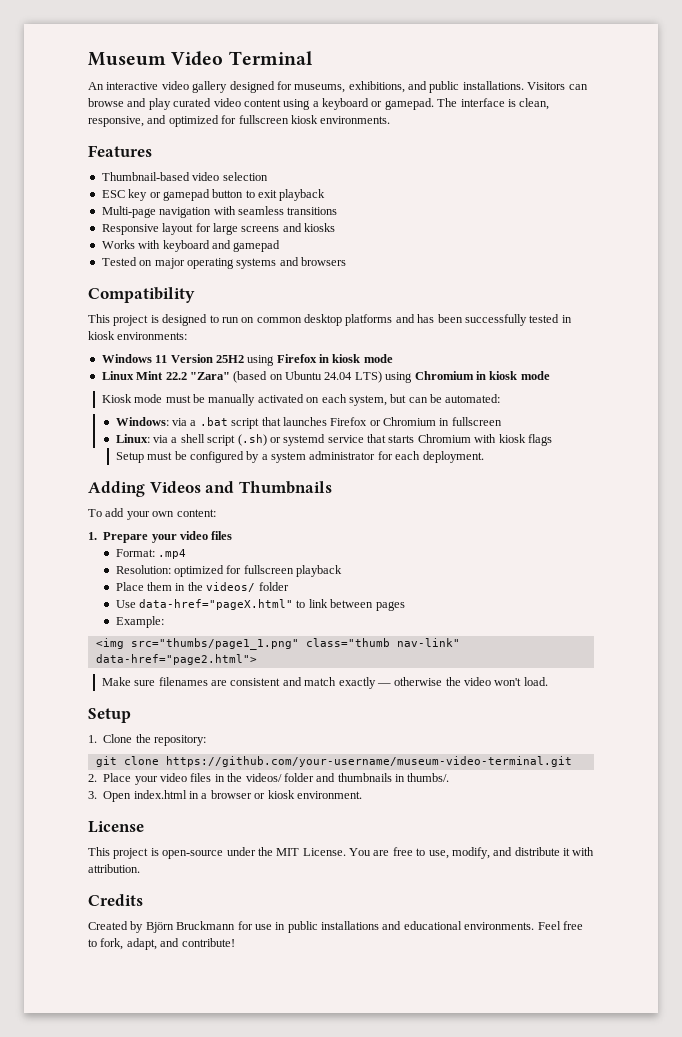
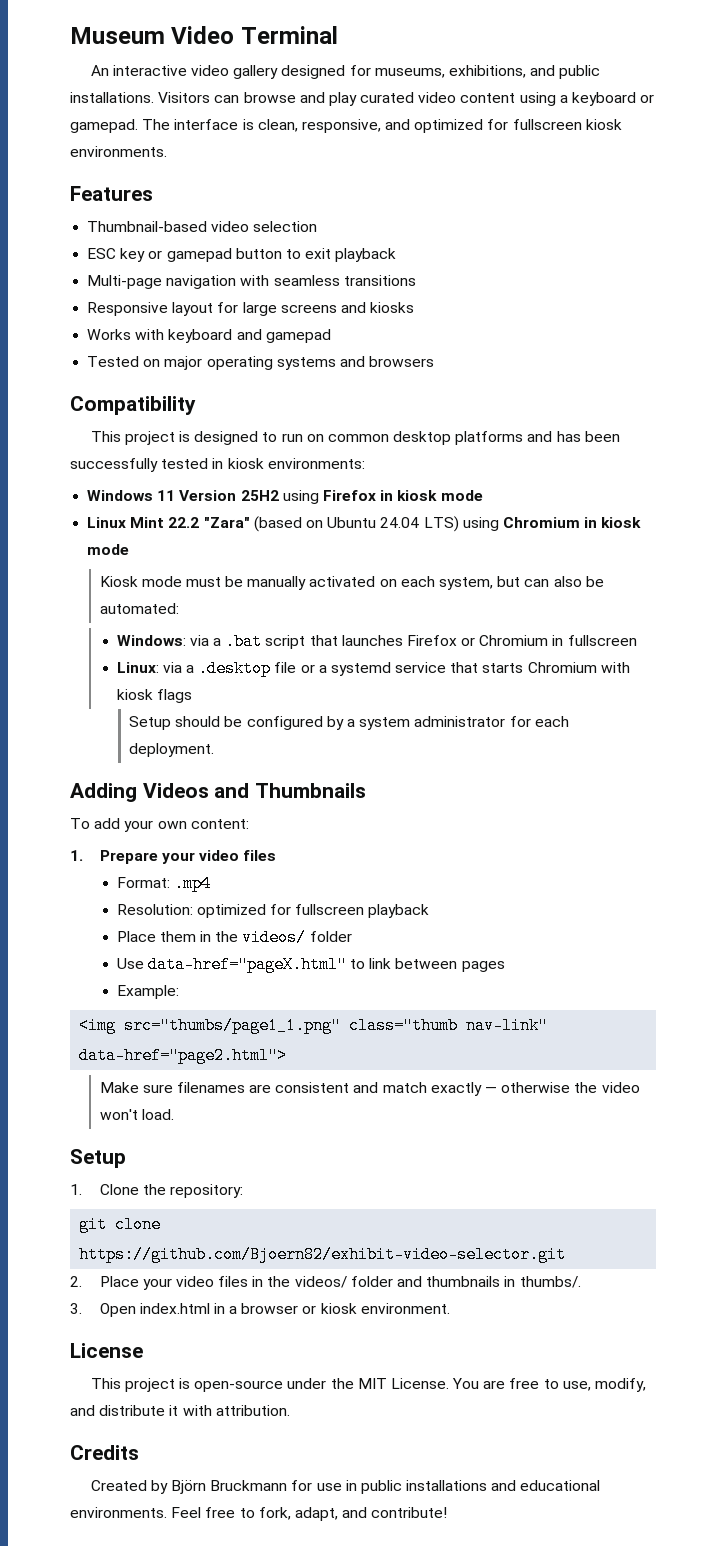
- Kiosk mode must be manually activated on each system, but can be automated:
+ Kiosk mode must be manually activated on each system, but can also be automated:
- Linux: via a shell script (.sh) or systemd service that starts Chromium with kiosk flags
+ Linux: via a .desktop file or a systemd service that starts Chromium with kiosk flags
- Setup must be configured by a system administrator for each deployment.
+ Setup should be configured by a system administrator for each deployment.
- git clone https://github.com/your-username/museum-video-terminal.git
+ git clone https://github.com/Bjoern82/exhibit-video-selector.git

